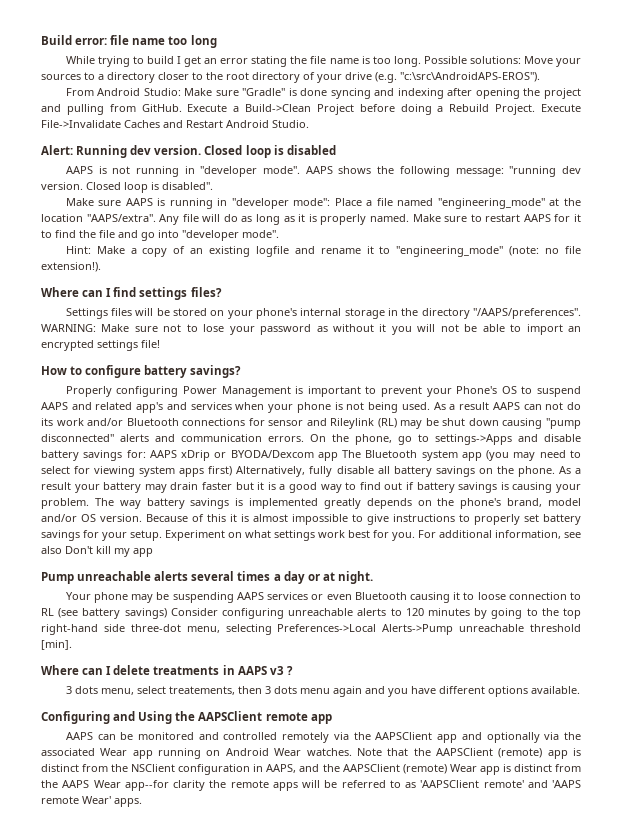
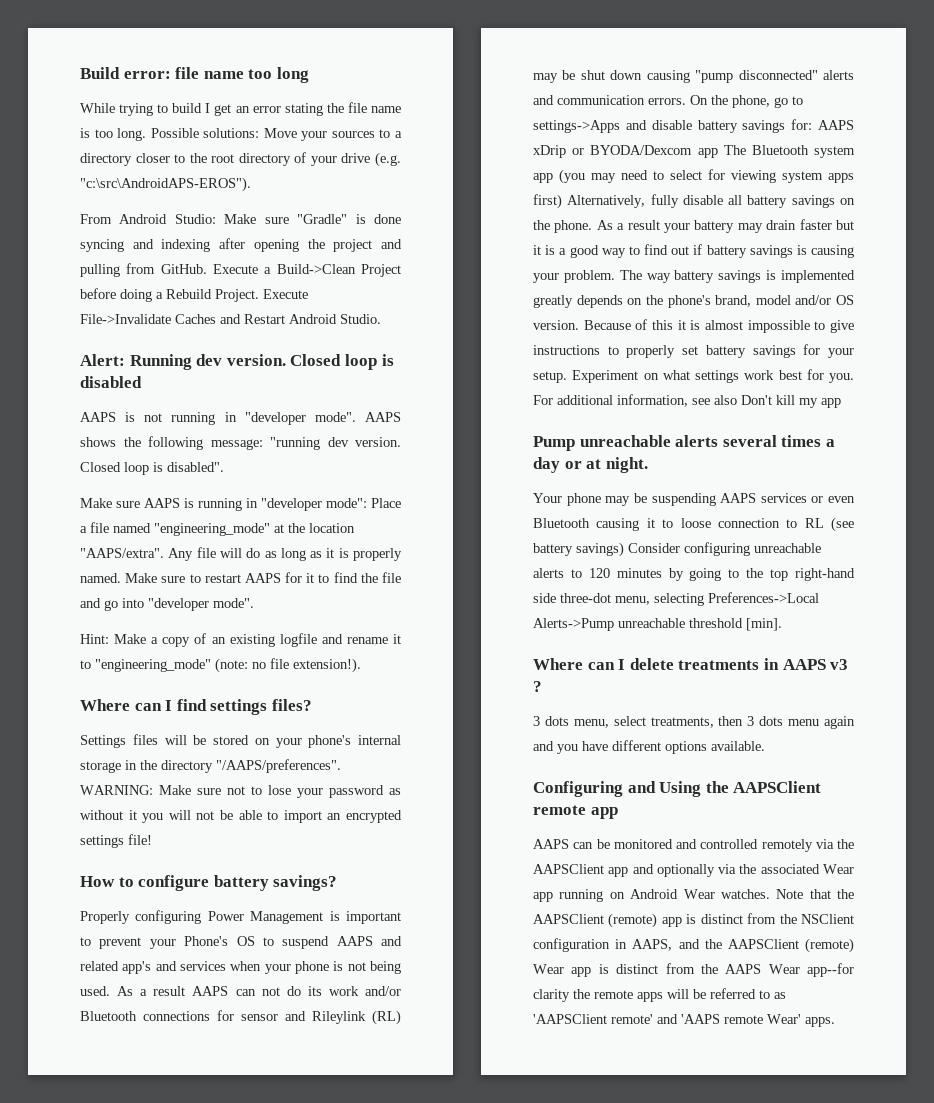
- 3 dots menu, select treatements, then 3 dots menu again and you have different options available.
+ 3 dots menu, select treatments, then 3 dots menu again and you have different options available.

